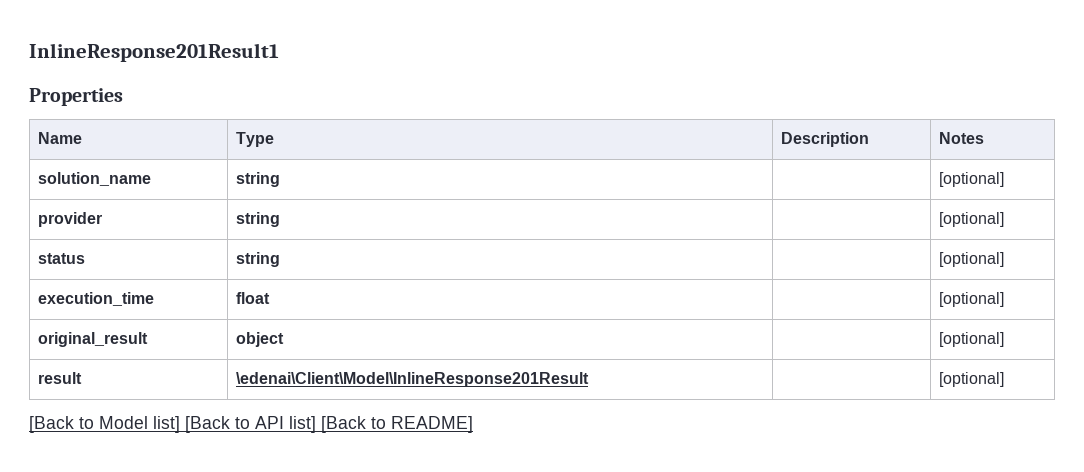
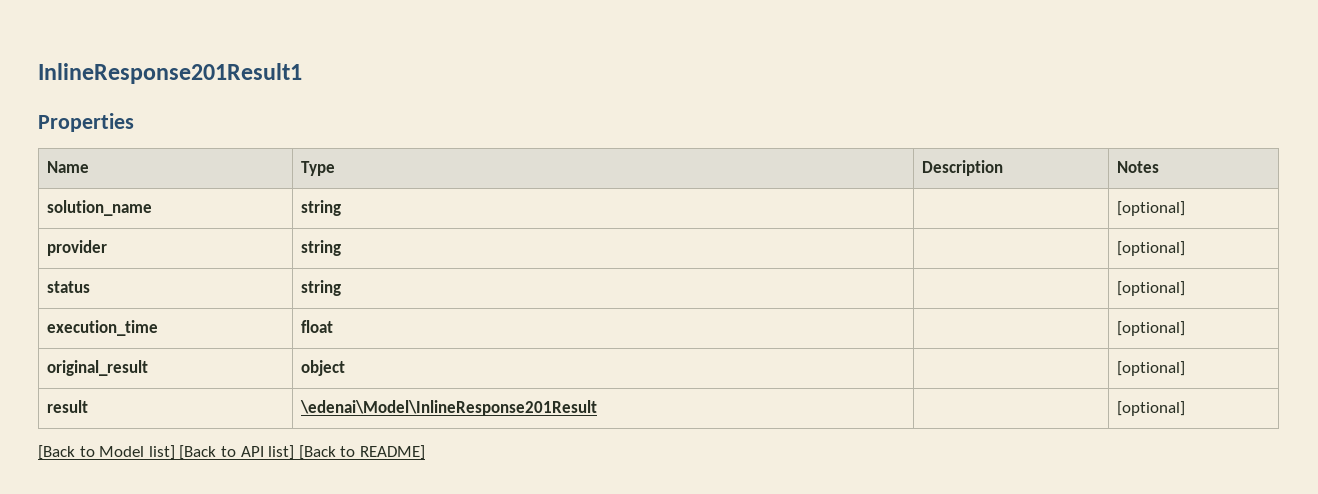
- result | \edenai\Client\Model\InlineResponse201Result | | [optional]
+ result | \edenai\Model\InlineResponse201Result | | [optional]

